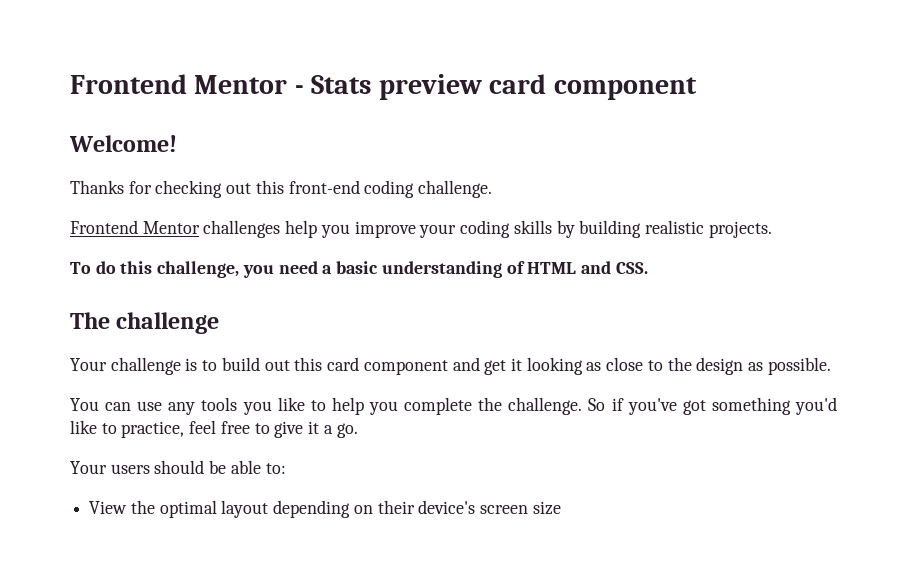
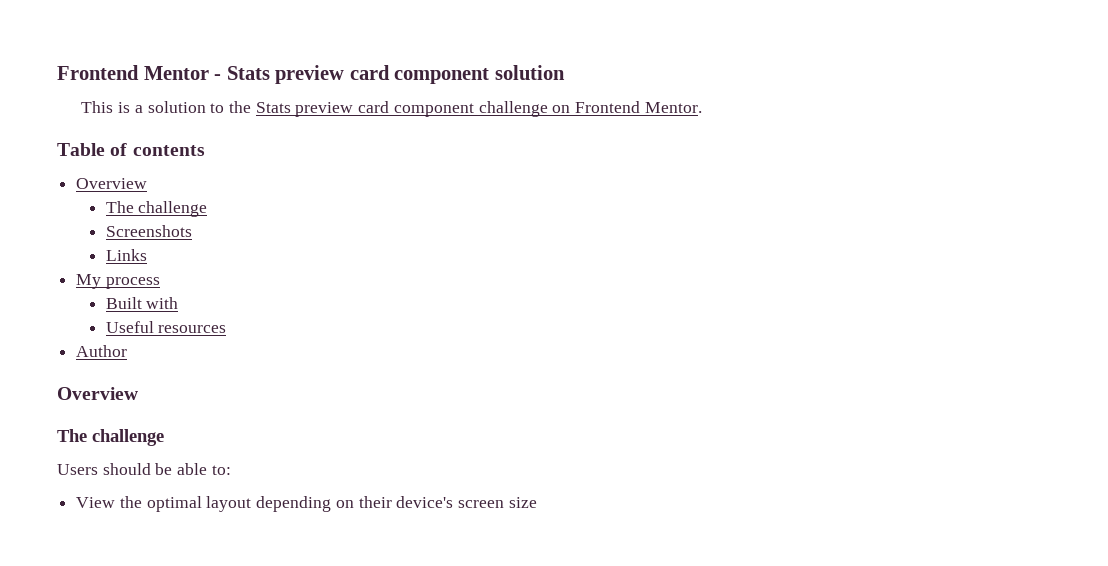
- Frontend Mentor - Stats preview card component
- Welcome!
- Thanks for checking out this front-end coding challenge.
- Frontend Mentor challenges help you improve your coding skills by building realistic projects.
- To do this challenge, you need a basic understanding of HTML and CSS.
+ Frontend Mentor - Stats preview card component solution
+ This is a solution to the Stats preview card component challenge on Frontend Mentor.
+ Table of contents
+ Overview
  The challenge
- Your challenge is to build out this card component and get it looking as close to the design as possible.
- You can use any tools you like to help you complete the challenge. So if you've got something you'd like to practice, feel free to give it a go.
- Your users should be able to:
+ Screenshots
+ Links
+ My process
+ Built with
+ Useful resources
+ Author
+ Overview
+ The challenge
+ Users should be able to:

